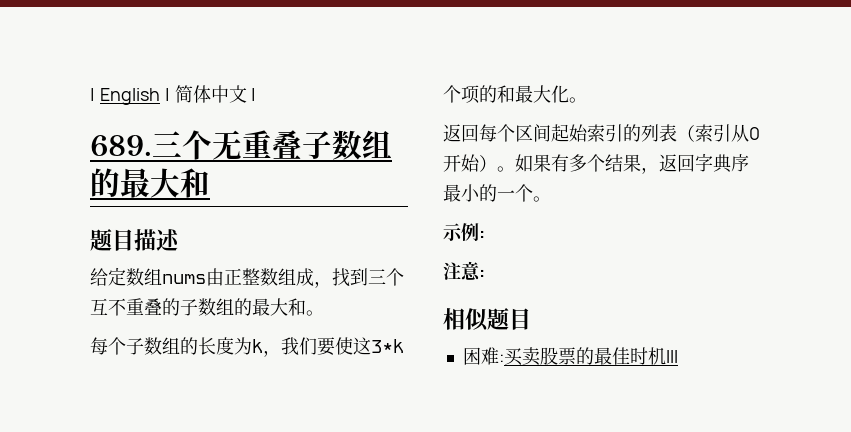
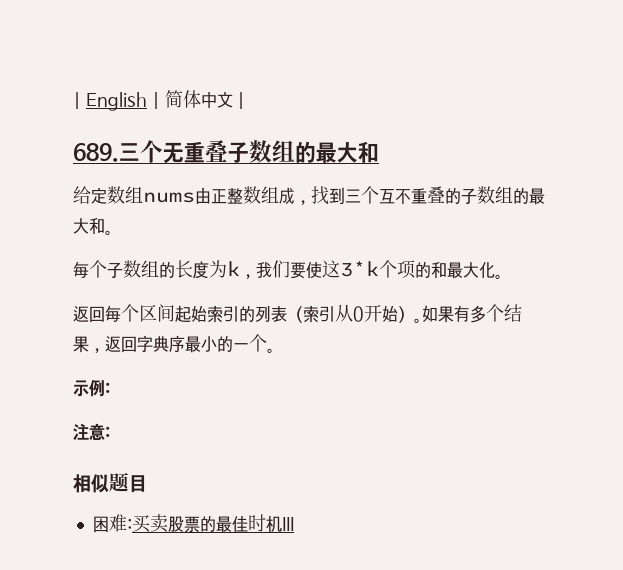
- 题目描述

